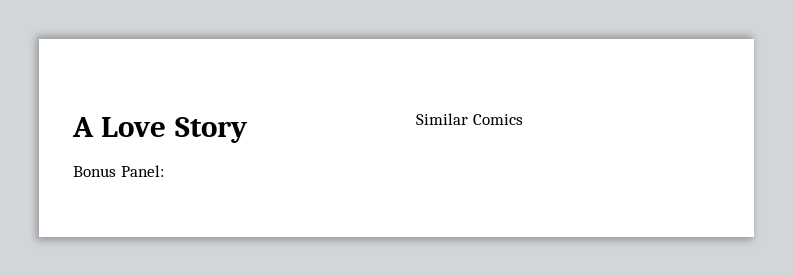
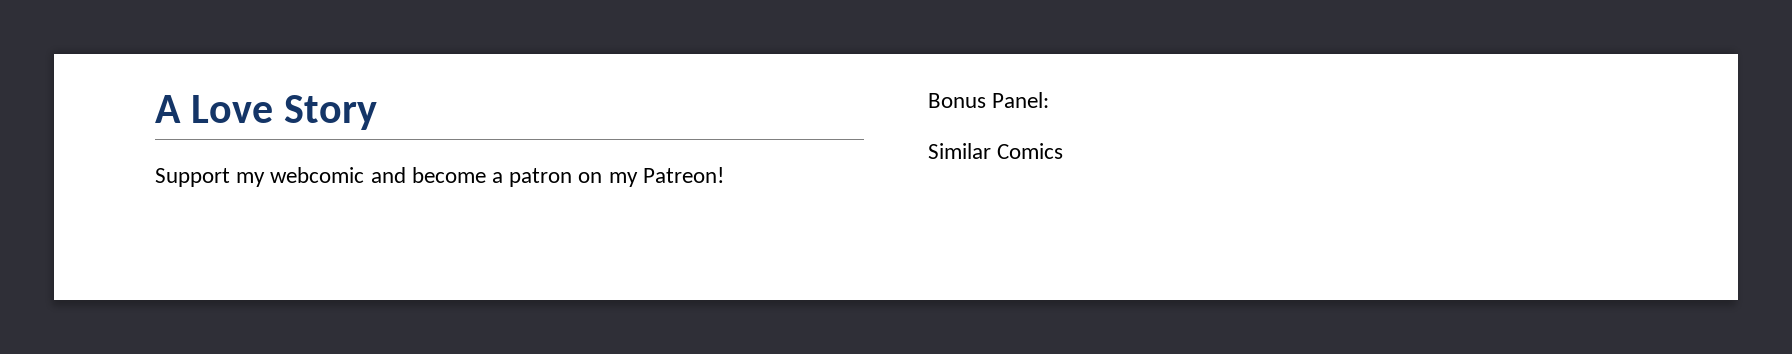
+ Support my webcomic and become a patron on my Patreon!

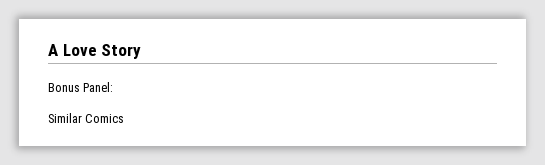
- Support my webcomic and become a patron on my Patreon!

